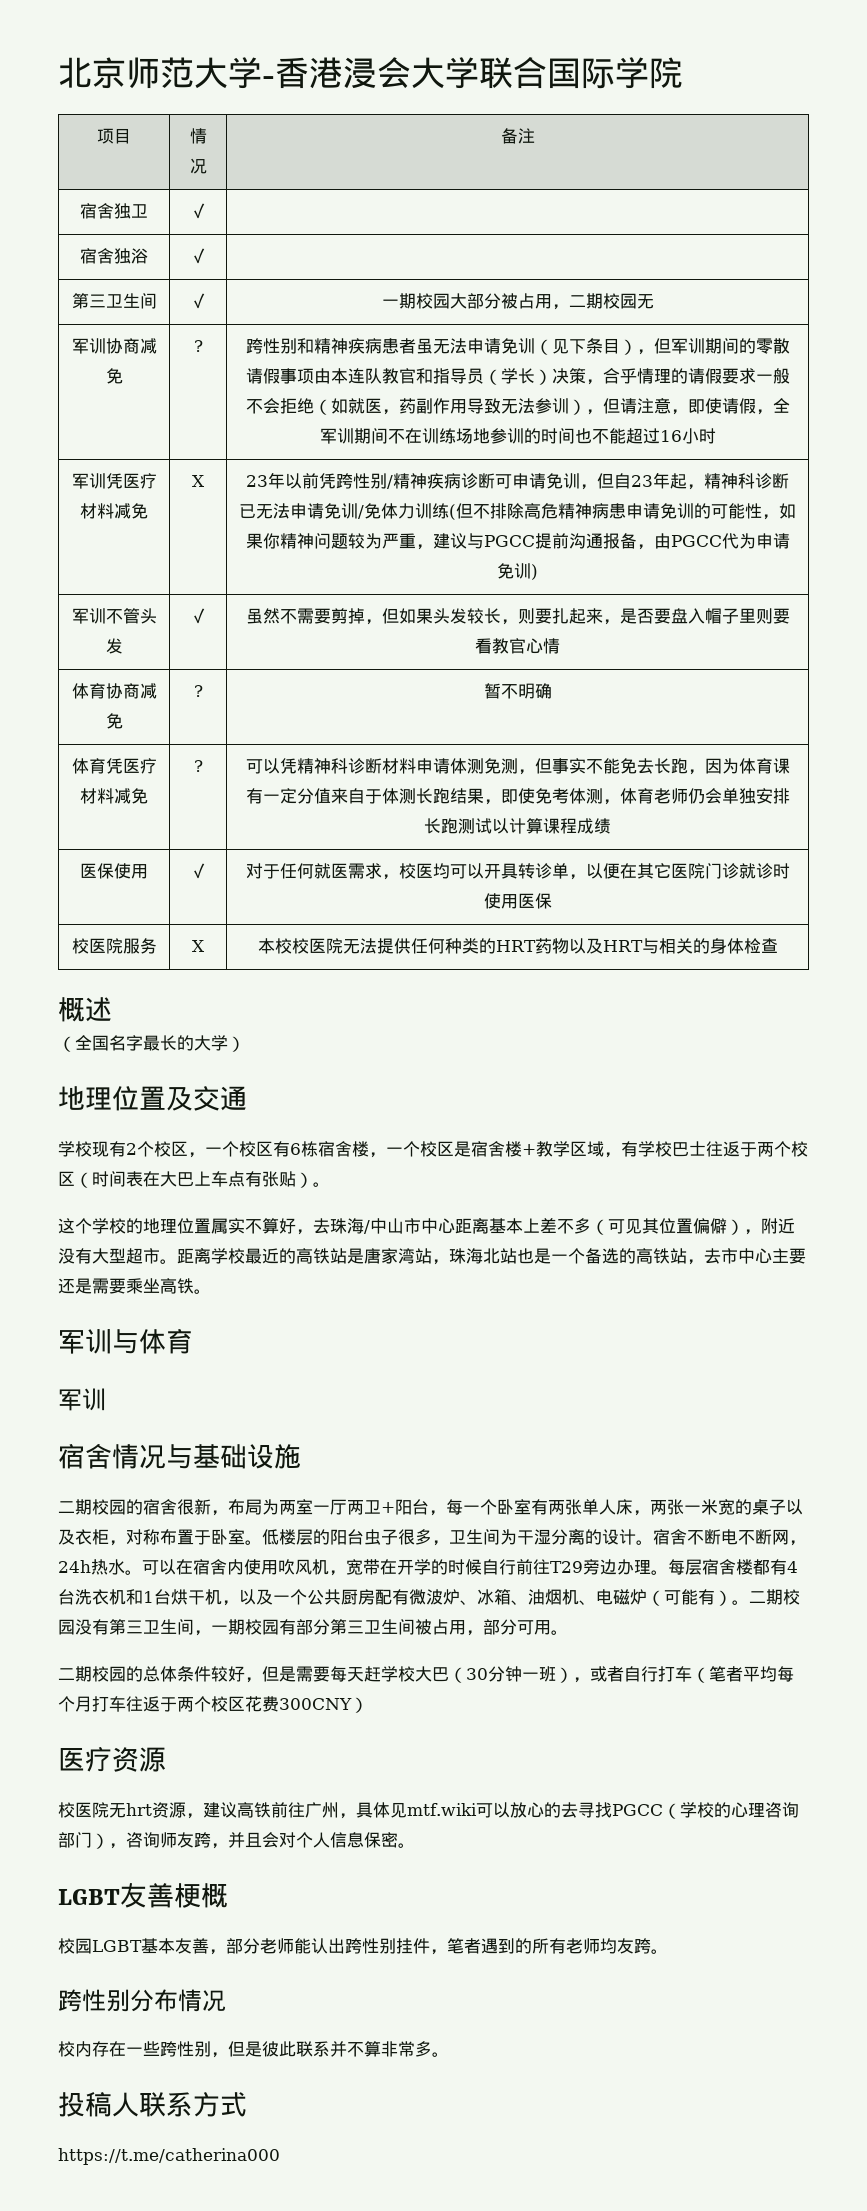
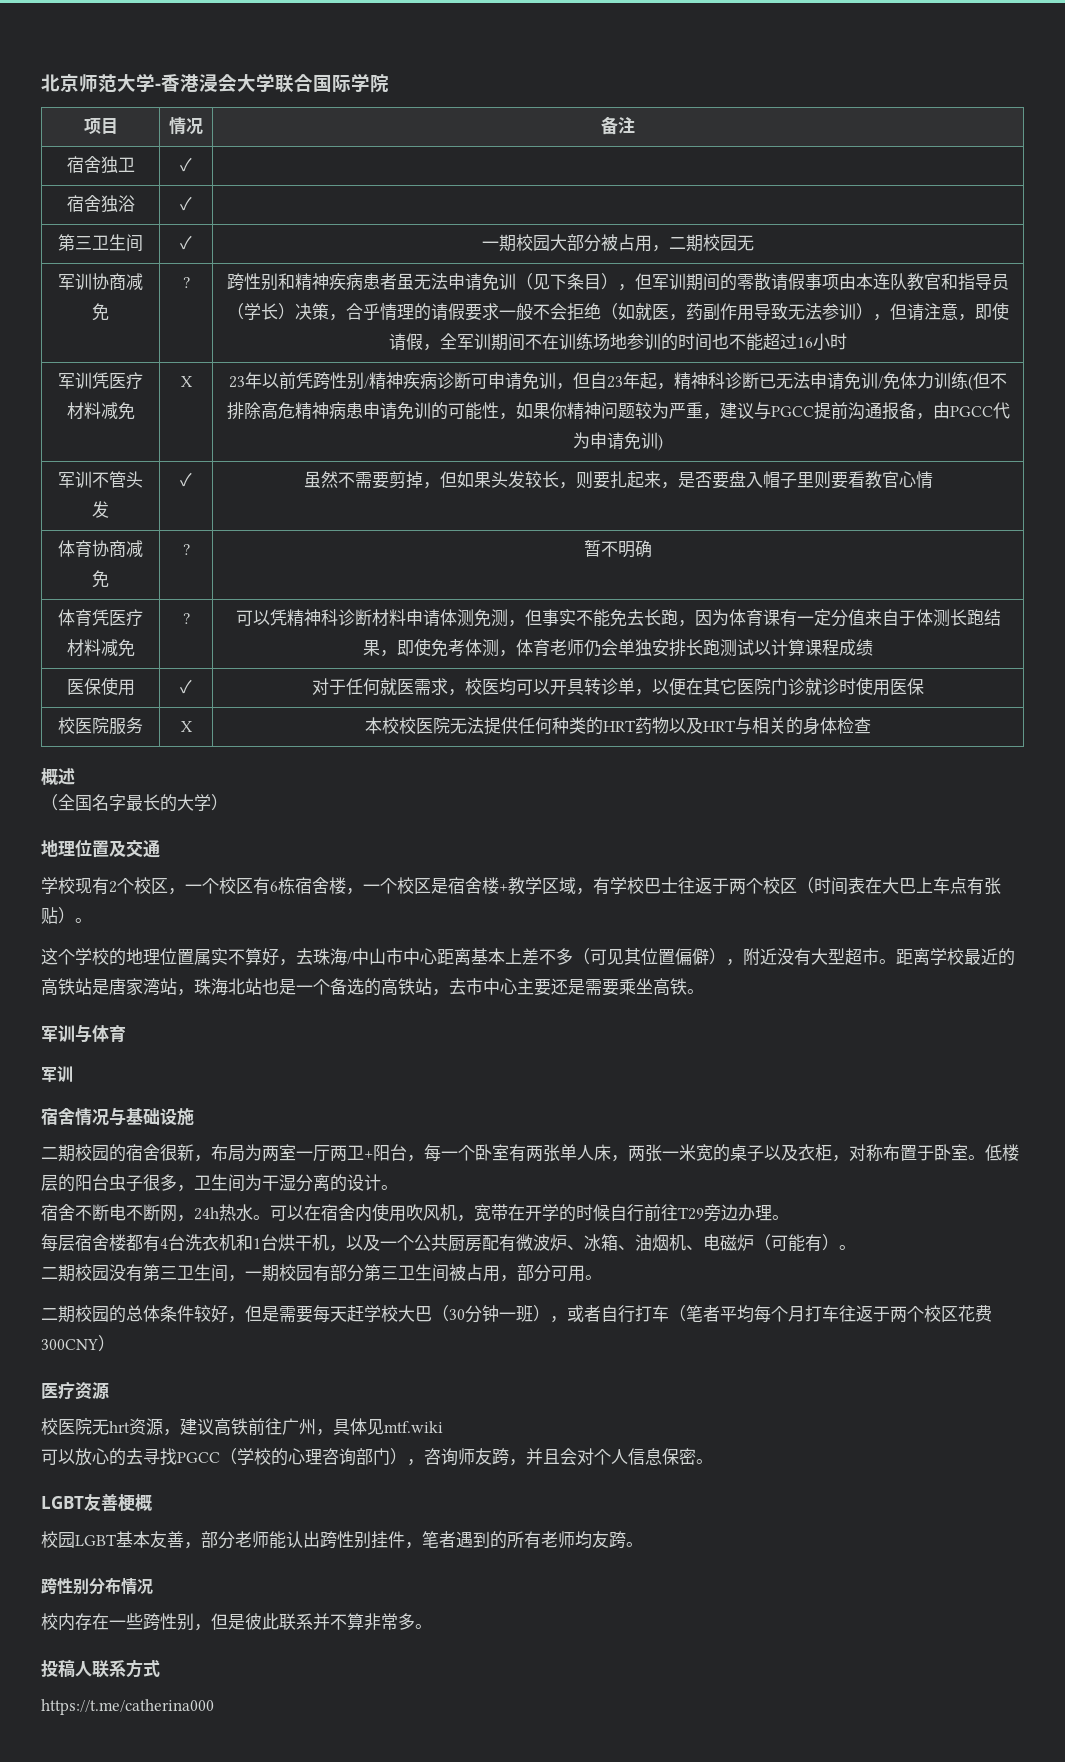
- 低楼层的阳台虫子很多，卫生间为干湿分离的设计。宿舍不断电不断网，24h热水。
+ 低楼层的阳台虫子很多，卫生间为干湿分离的设计。
+ 宿舍不断电不断网，24h热水。
- 可以在宿舍内使用吹风机，宽带在开学的时候自行前往T29旁边办理。每层宿舍楼都有4台洗衣机和1台烘干机，以及一个公共厨房配有微波炉、冰箱、油烟机、电磁炉（可能有）。二期校园没有第三卫生间，一期校园有部分第三卫生间被占用，部分可用。
+ 可以在宿舍内使用吹风机，宽带在开学的时候自行前往T29旁边办理。
+ 每层宿舍楼都有4台洗衣机和1台烘干机，以及一个公共厨房配有微波炉、冰箱、油烟机、电磁炉（可能有）。
+ 二期校园没有第三卫生间，一期校园有部分第三卫生间被占用，部分可用。
- 校医院无hrt资源，建议高铁前往广州，具体见mtf.wiki可以放心的去寻找PGCC（学校的心理咨询部门），咨询师友跨，并且会对个人信息保密。
+ 校医院无hrt资源，建议高铁前往广州，具体见mtf.wiki
+ 可以放心的去寻找PGCC（学校的心理咨询部门），咨询师友跨，并且会对个人信息保密。

